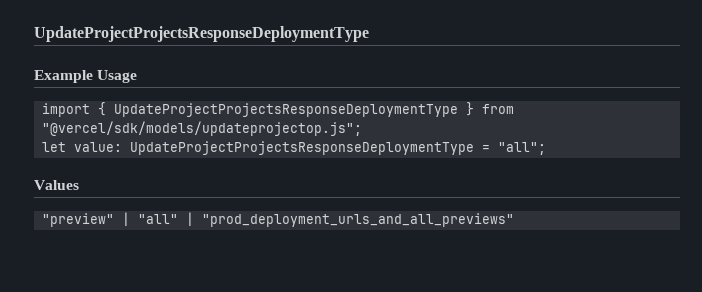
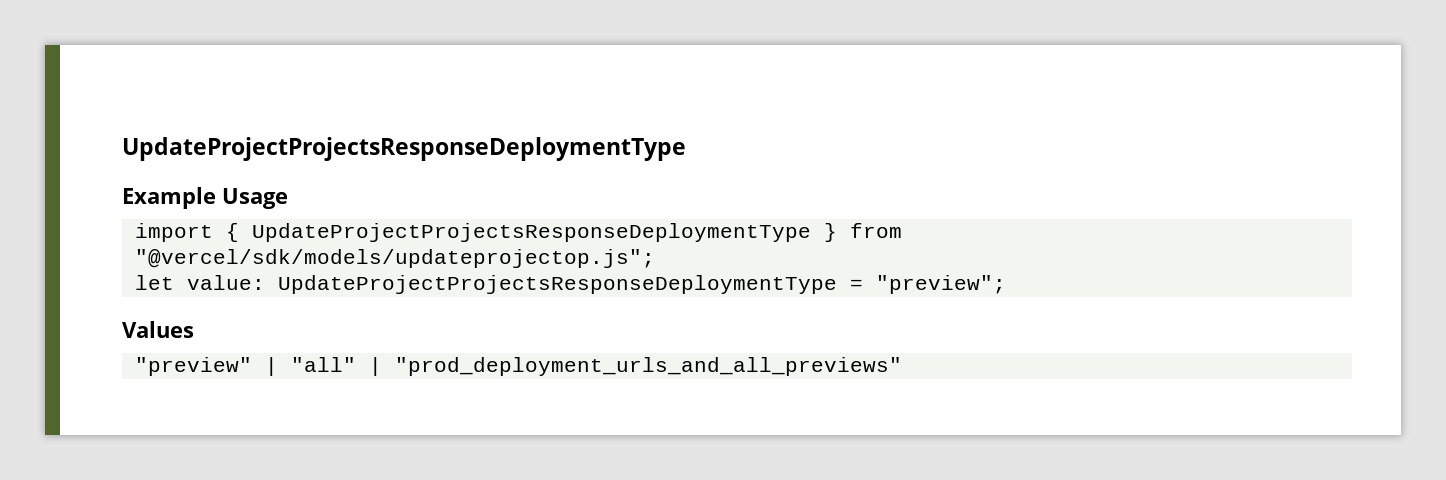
- let value: UpdateProjectProjectsResponseDeploymentType = "all";
+ let value: UpdateProjectProjectsResponseDeploymentType = "preview";

